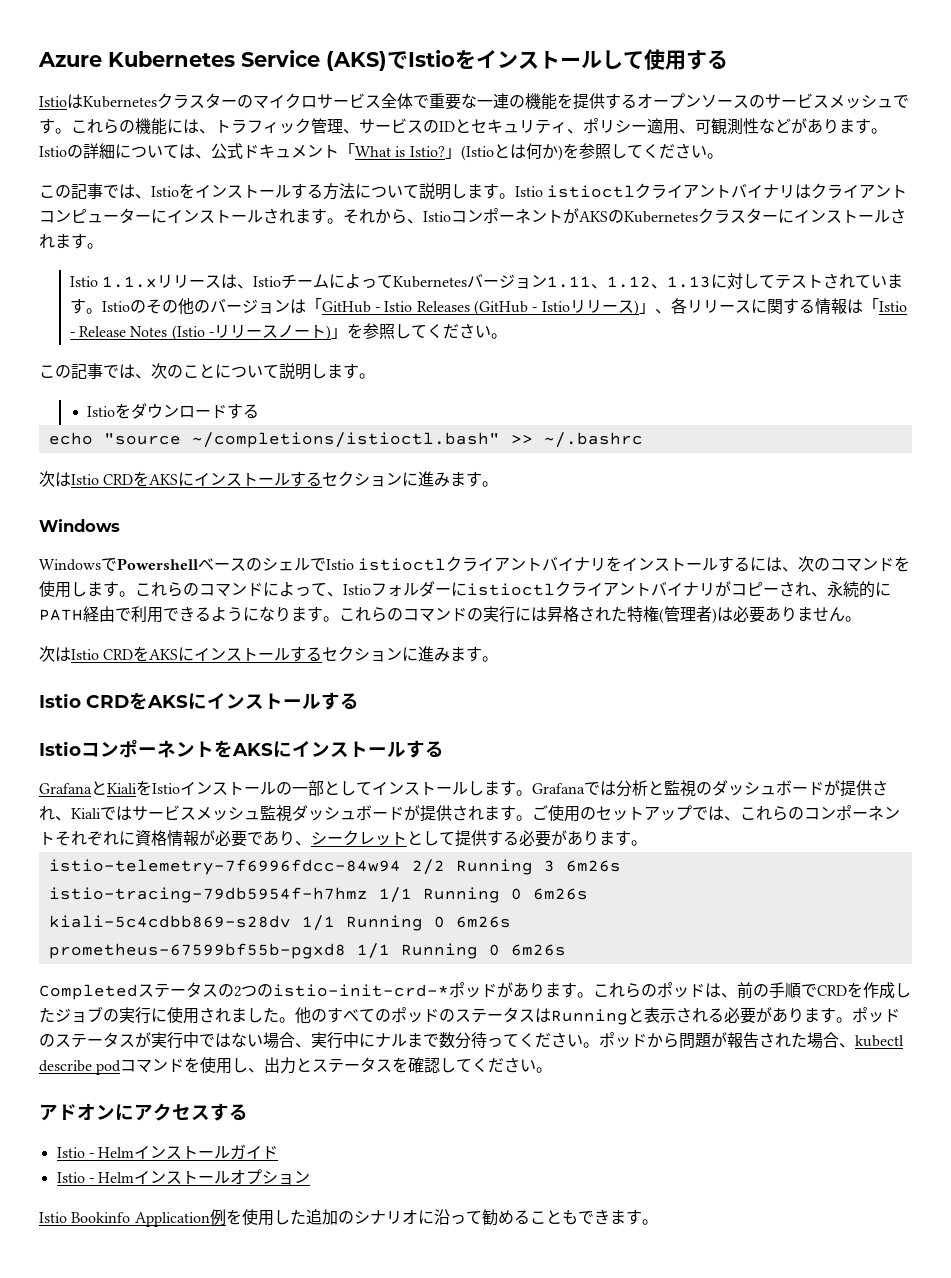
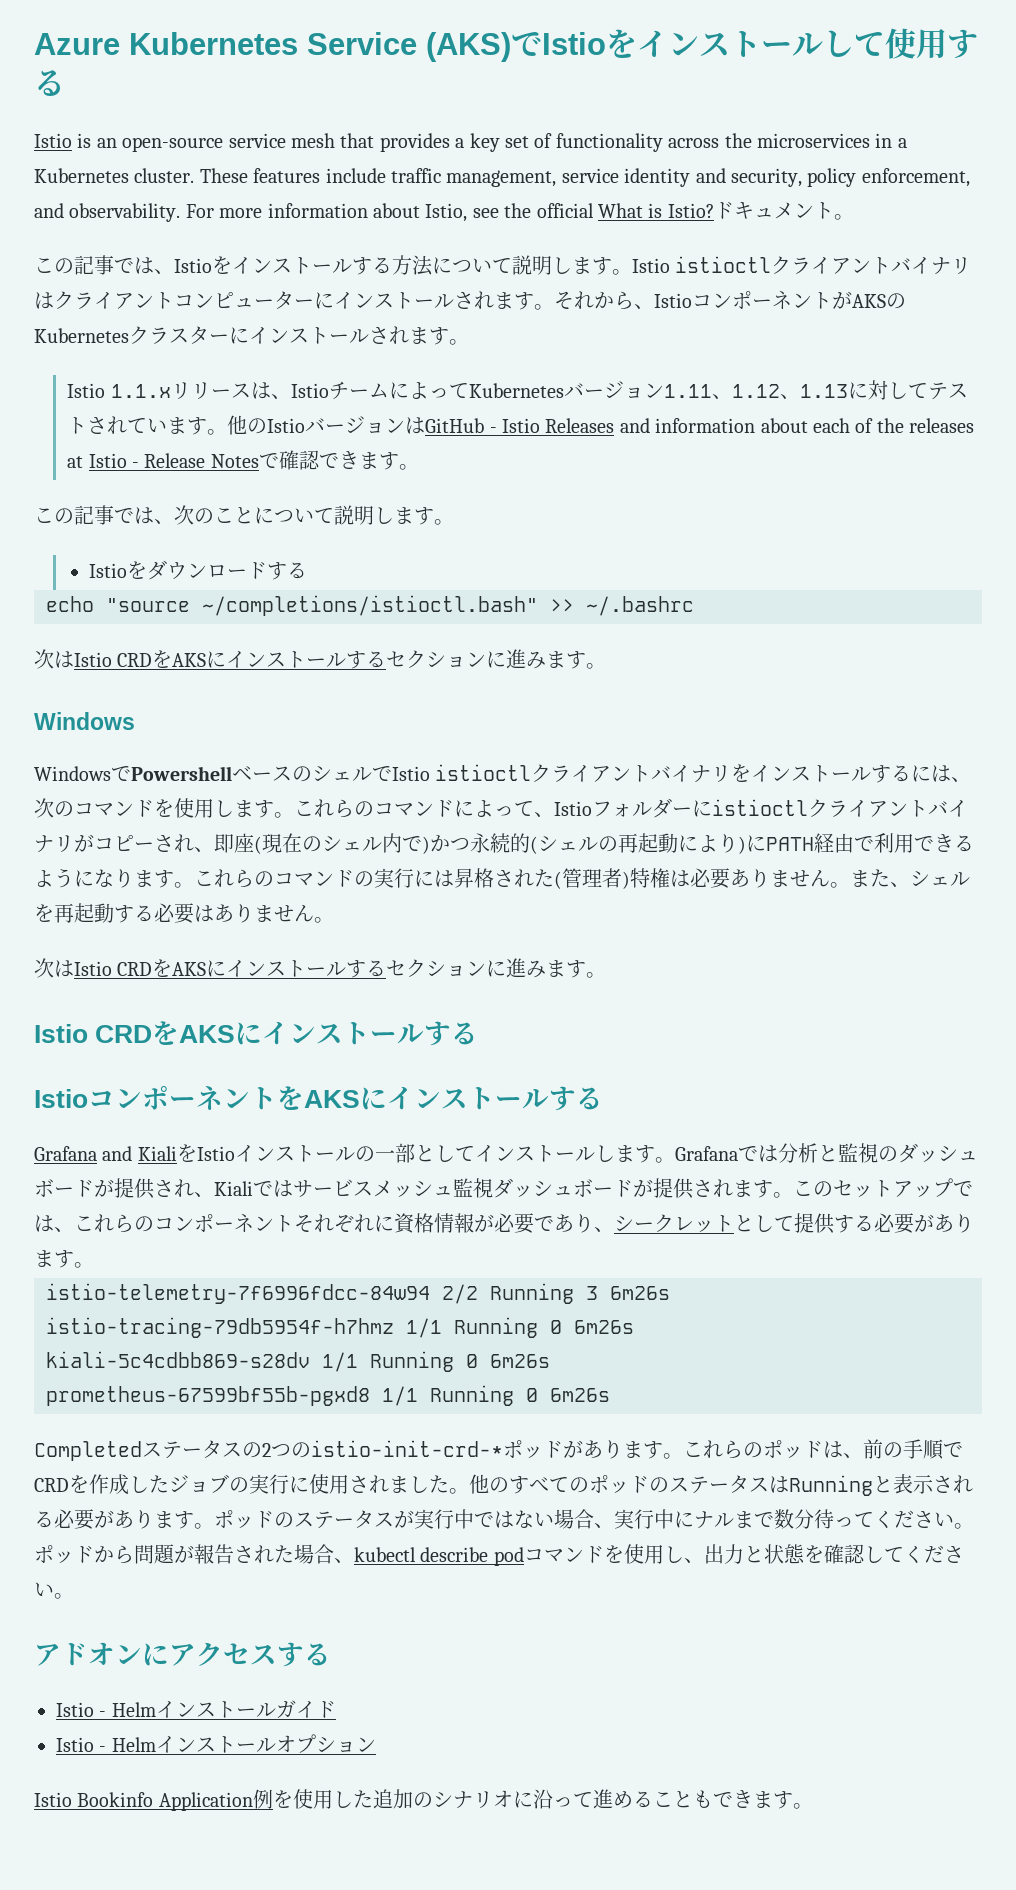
- IstioはKubernetesクラスターのマイクロサービス全体で重要な一連の機能を提供するオープンソースのサービスメッシュです。これらの機能には、トラフィック管理、サービスのIDとセキュリティ、ポリシー適用、可観測性などがあります。Istioの詳細については、公式ドキュメント「What is Istio?」(Istioとは何か)を参照してください。
+ Istio is an open-source service mesh that provides a key set of functionality across the microservices in a Kubernetes cluster. These features include traffic management, service identity and security, policy enforcement, and observability. For more information about Istio, see the official What is Istio?ドキュメント。
- Istioのその他のバージョンは「GitHub - Istio Releases (GitHub - Istioリリース)」、各リリースに関する情報は「Istio - Release Notes (Istio -リリースノート)」を参照してください。
+ 他のIstioバージョンはGitHub - Istio Releases and information about each of the releases at Istio - Release Notesで確認できます。
- これらのコマンドによって、Istioフォルダーにistioctlクライアントバイナリがコピーされ、永続的にPATH経由で利用できるようになります。
+ これらのコマンドによって、Istioフォルダーにistioctlクライアントバイナリがコピーされ、即座(現在のシェル内で)かつ永続的(シェルの再起動により)にPATH経由で利用できるようになります。
- これらのコマンドの実行には昇格された特権(管理者)は必要ありません。
+ これらのコマンドの実行には昇格された(管理者)特権は必要ありません。また、シェルを再起動する必要はありません。
- GrafanaとKialiをIstioインストールの一部としてインストールします。
+ Grafana and KialiをIstioインストールの一部としてインストールします。
- ご使用のセットアップでは、これらのコンポーネントそれぞれに資格情報が必要であり、シークレットとして提供する必要があります。
+ このセットアップでは、これらのコンポーネントそれぞれに資格情報が必要であり、シークレットとして提供する必要があります。
- ポッドから問題が報告された場合、kubectl describe podコマンドを使用し、出力とステータスを確認してください。
+ ポッドから問題が報告された場合、kubectl describe podコマンドを使用し、出力と状態を確認してください。
- Istio Bookinfo Application例を使用した追加のシナリオに沿って勧めることもできます。
+ Istio Bookinfo Application例を使用した追加のシナリオに沿って進めることもできます。

